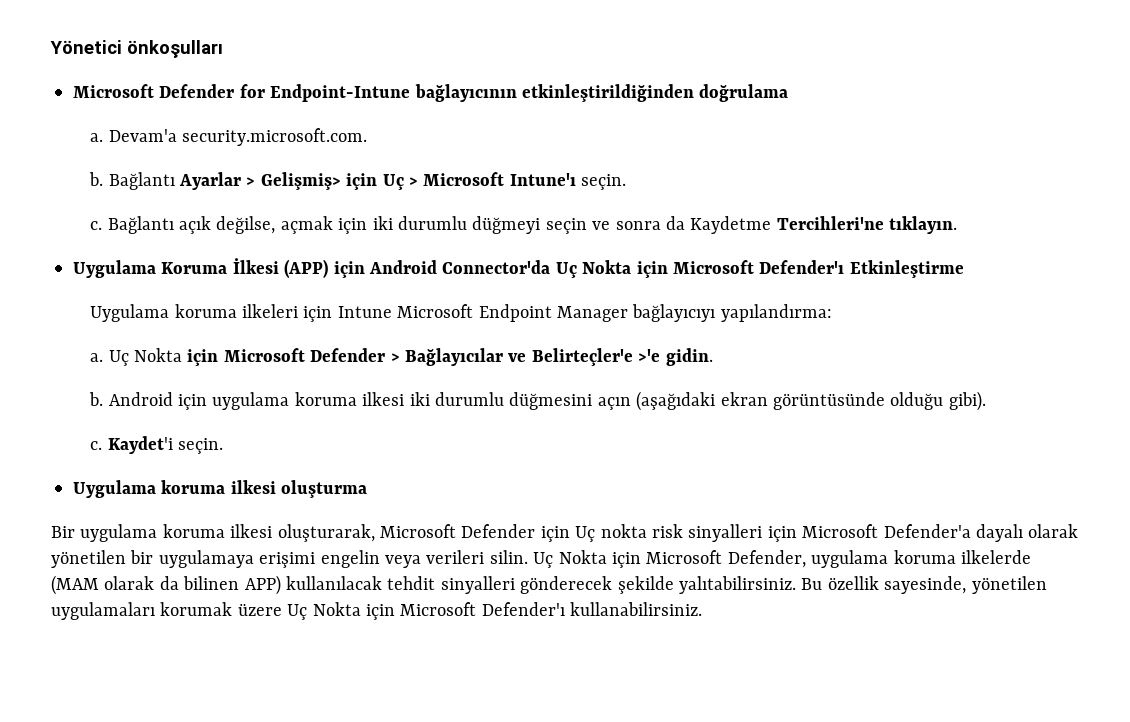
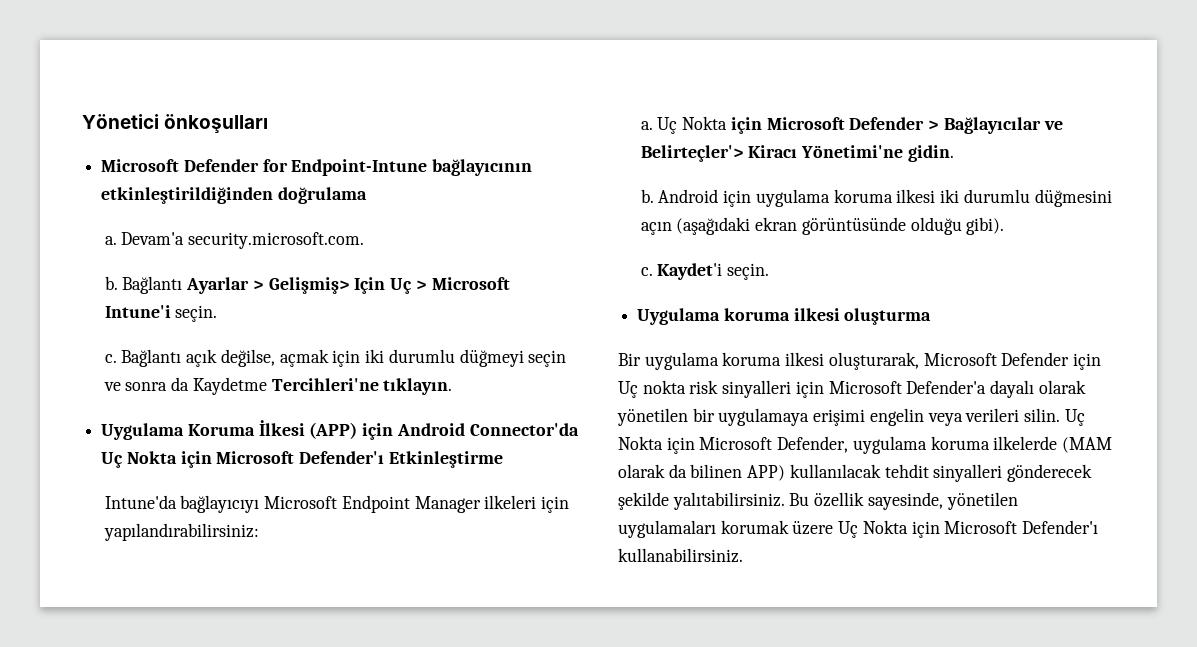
- Bağlantı Ayarlar > Gelişmiş> için Uç > Microsoft Intune'ı seçin.
+ Bağlantı Ayarlar > Gelişmiş> Için Uç > Microsoft Intune'i seçin.
- Uygulama koruma ilkeleri için Intune Microsoft Endpoint Manager bağlayıcıyı yapılandırma:
+ Intune'da bağlayıcıyı Microsoft Endpoint Manager ilkeleri için yapılandırabilirsiniz:
- Uç Nokta için Microsoft Defender > Bağlayıcılar ve Belirteçler'e >'e gidin.
+ Uç Nokta için Microsoft Defender > Bağlayıcılar ve Belirteçler'> Kiracı Yönetimi'ne gidin.

